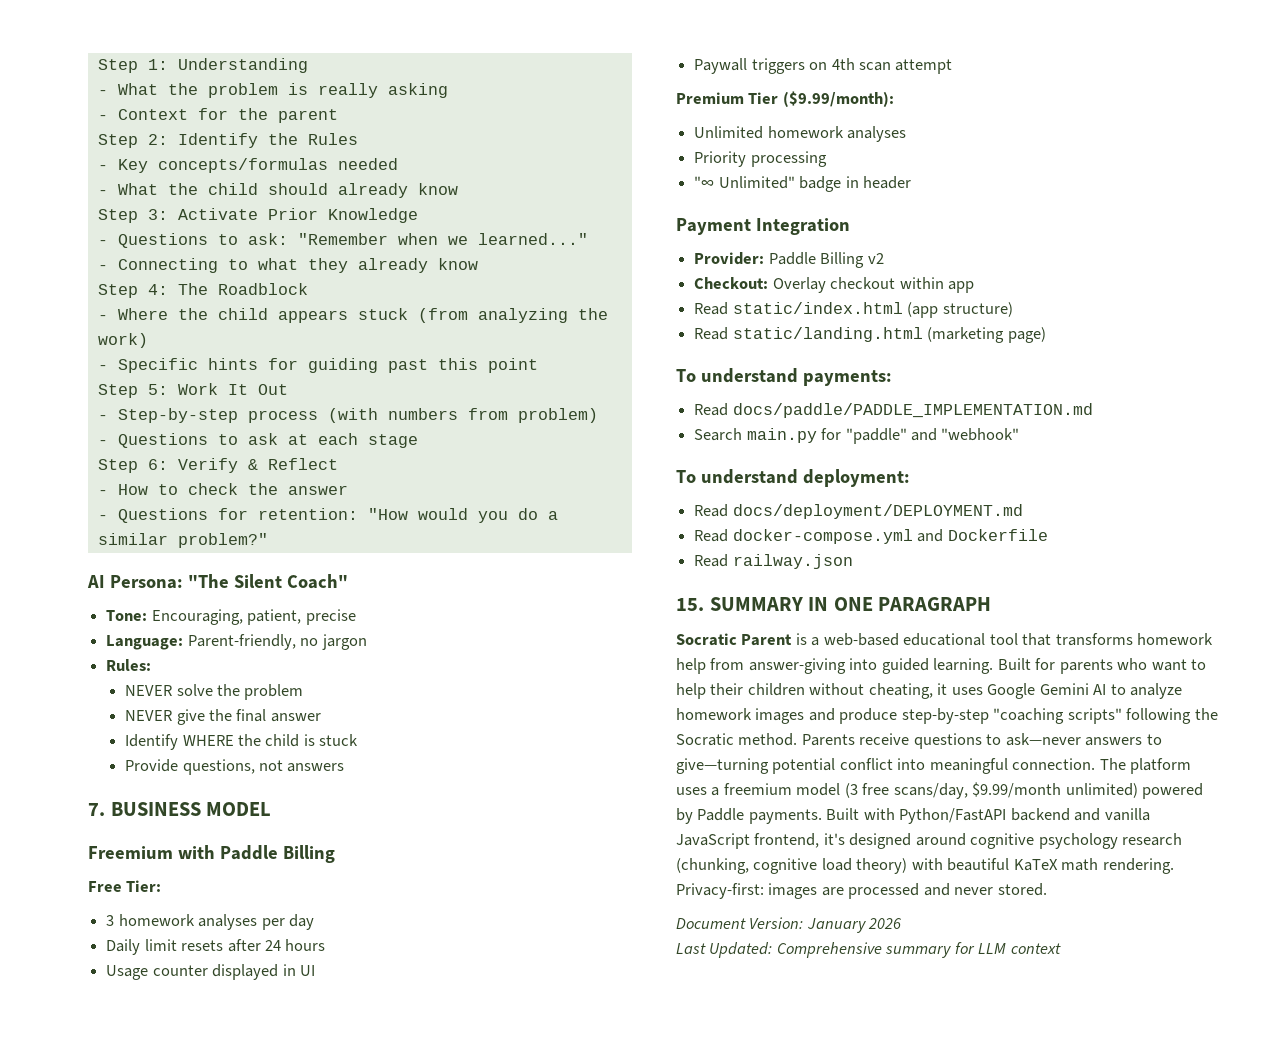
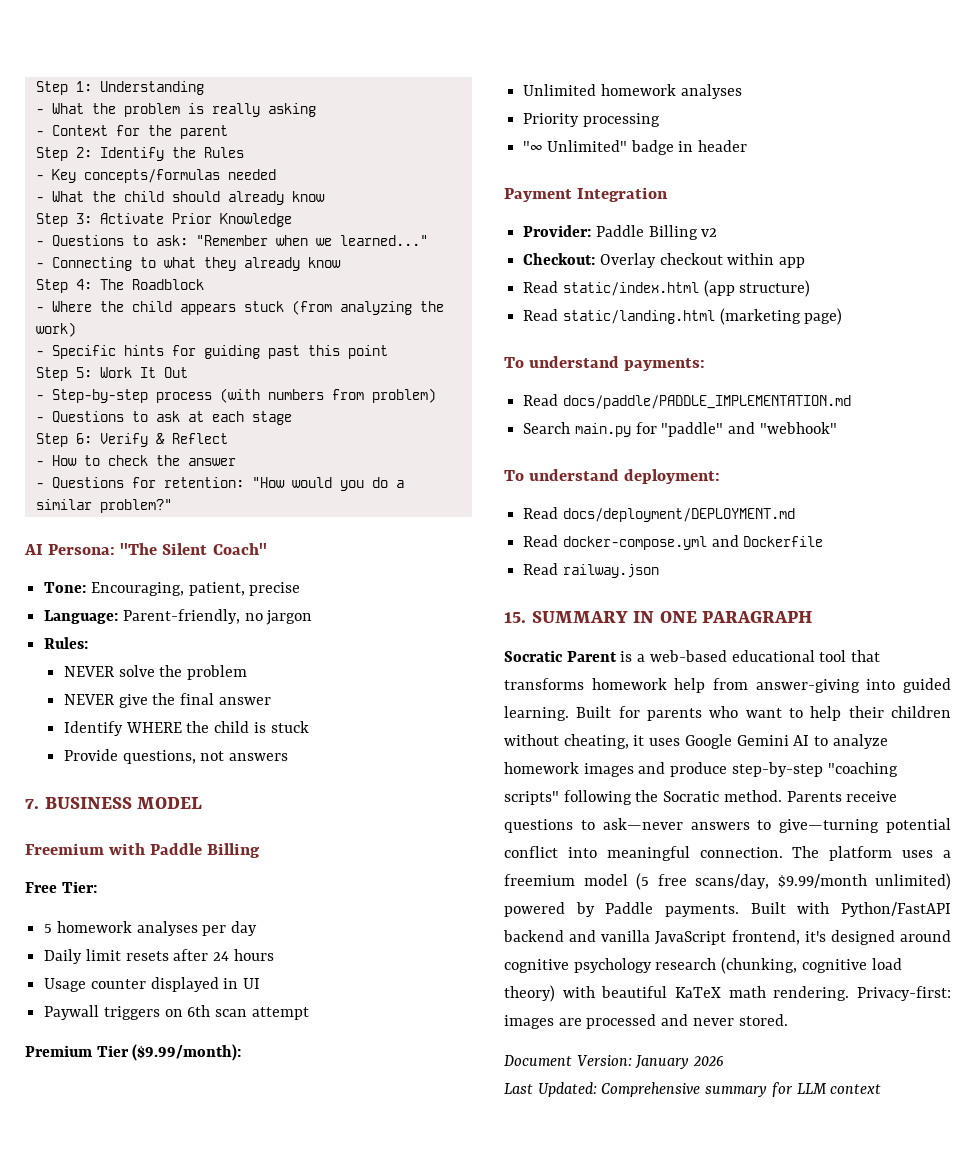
- 3 homework analyses per day
+ 5 homework analyses per day
- Paywall triggers on 4th scan attempt
+ Paywall triggers on 6th scan attempt
- The platform uses a freemium model (3 free scans/day, $9.99/month unlimited) powered by Paddle payments.
+ The platform uses a freemium model (5 free scans/day, $9.99/month unlimited) powered by Paddle payments.

